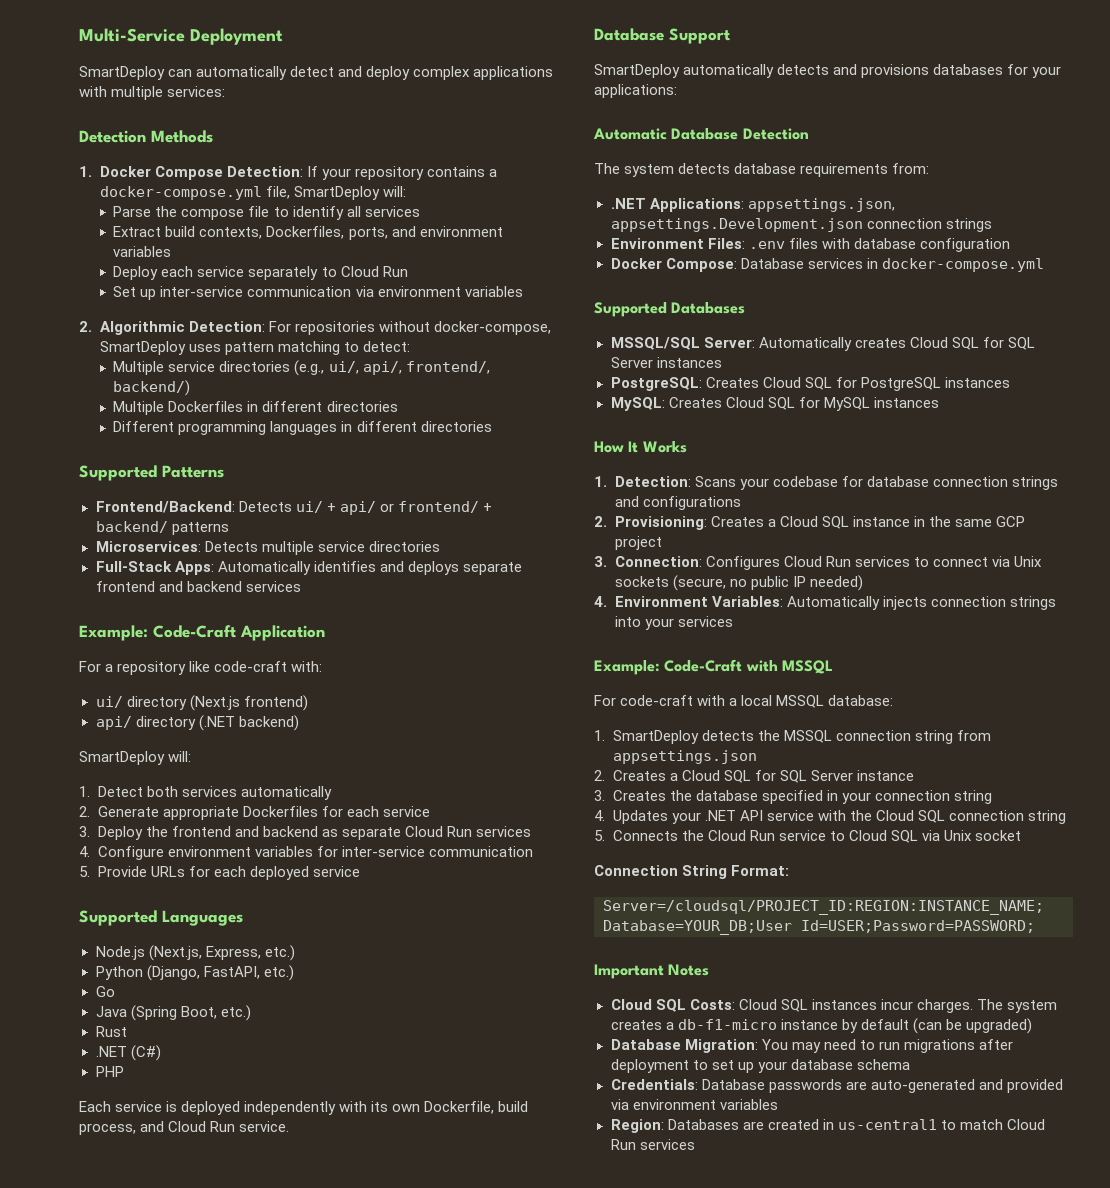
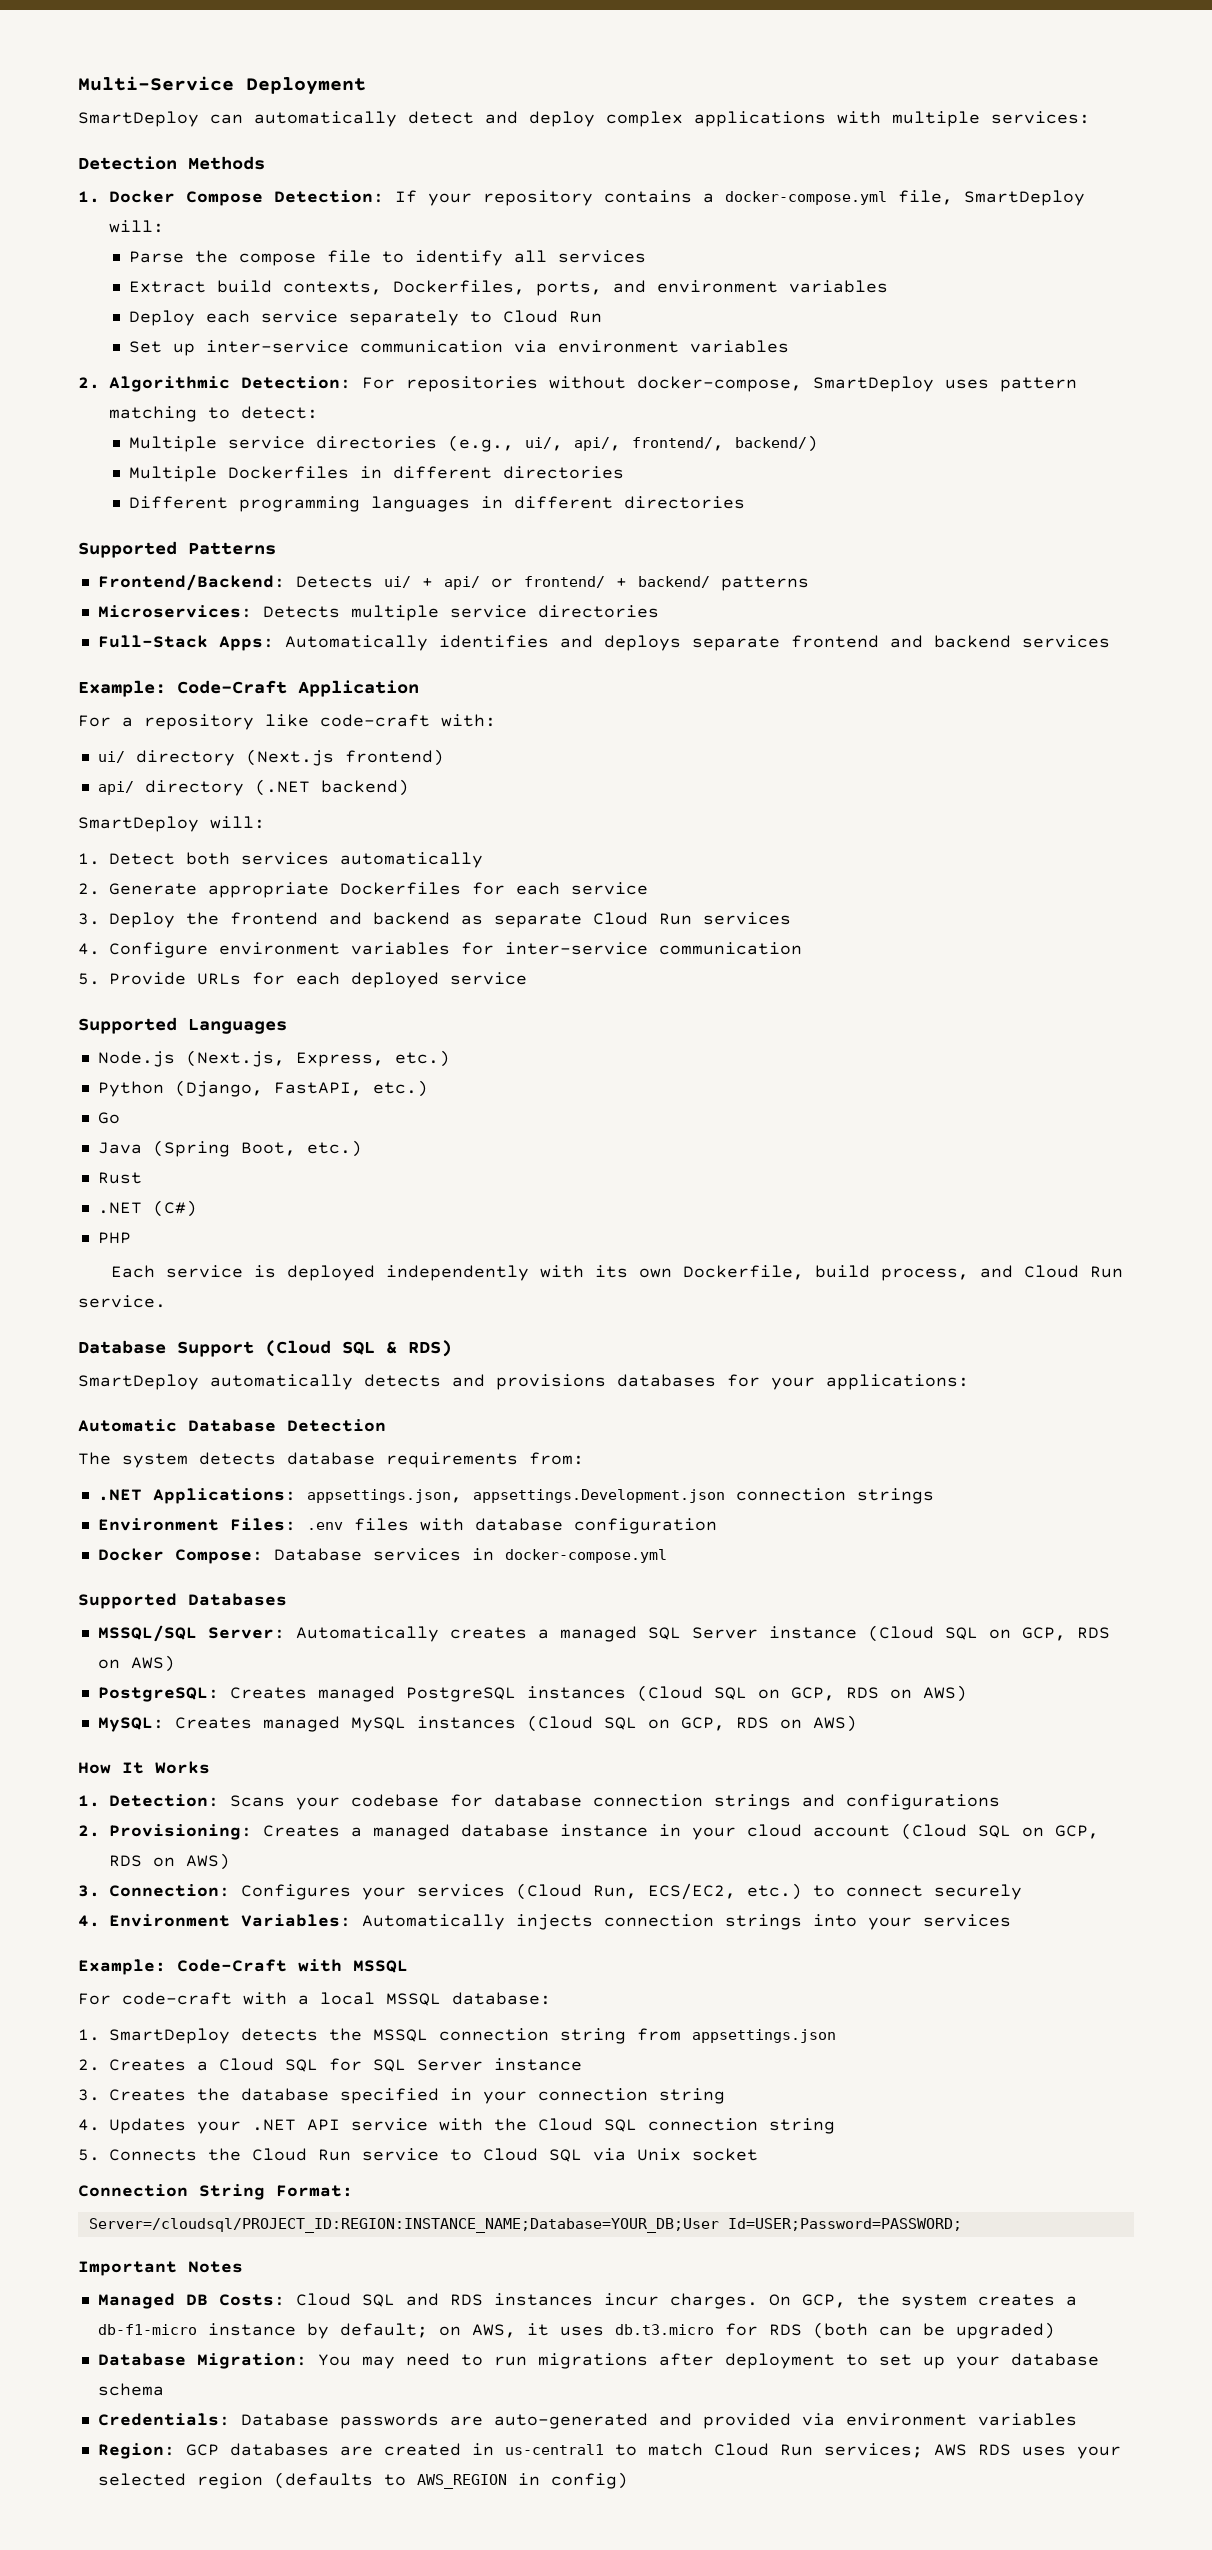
- Database Support
+ Database Support (Cloud SQL & RDS)
- MSSQL/SQL Server: Automatically creates Cloud SQL for SQL Server instances
+ MSSQL/SQL Server: Automatically creates a managed SQL Server instance (Cloud SQL on GCP, RDS on AWS)
- PostgreSQL: Creates Cloud SQL for PostgreSQL instances
+ PostgreSQL: Creates managed PostgreSQL instances (Cloud SQL on GCP, RDS on AWS)
- MySQL: Creates Cloud SQL for MySQL instances
+ MySQL: Creates managed MySQL instances (Cloud SQL on GCP, RDS on AWS)
- 2. Provisioning: Creates a Cloud SQL instance in the same GCP project
- 3. Connection: Configures Cloud Run services to connect via Unix sockets (secure, no public IP needed)
+ 2. Provisioning: Creates a managed database instance in your cloud account (Cloud SQL on GCP, RDS on AWS)
+ 3. Connection: Configures your services (Cloud Run, ECS/EC2, etc.) to connect securely
- Cloud SQL Costs: Cloud SQL instances incur charges.
+ Managed DB Costs: Cloud SQL and RDS instances incur charges.
- The system creates a db-f1-micro instance by default (can be upgraded)
+ On GCP, the system creates a db-f1-micro instance by default; on AWS, it uses db.t3.micro for RDS (both can be upgraded)
- Region: Databases are created in us-central1 to match Cloud Run services
+ Region: GCP databases are created in us-central1 to match Cloud Run services; AWS RDS uses your selected region (defaults to AWS_REGION in config)

